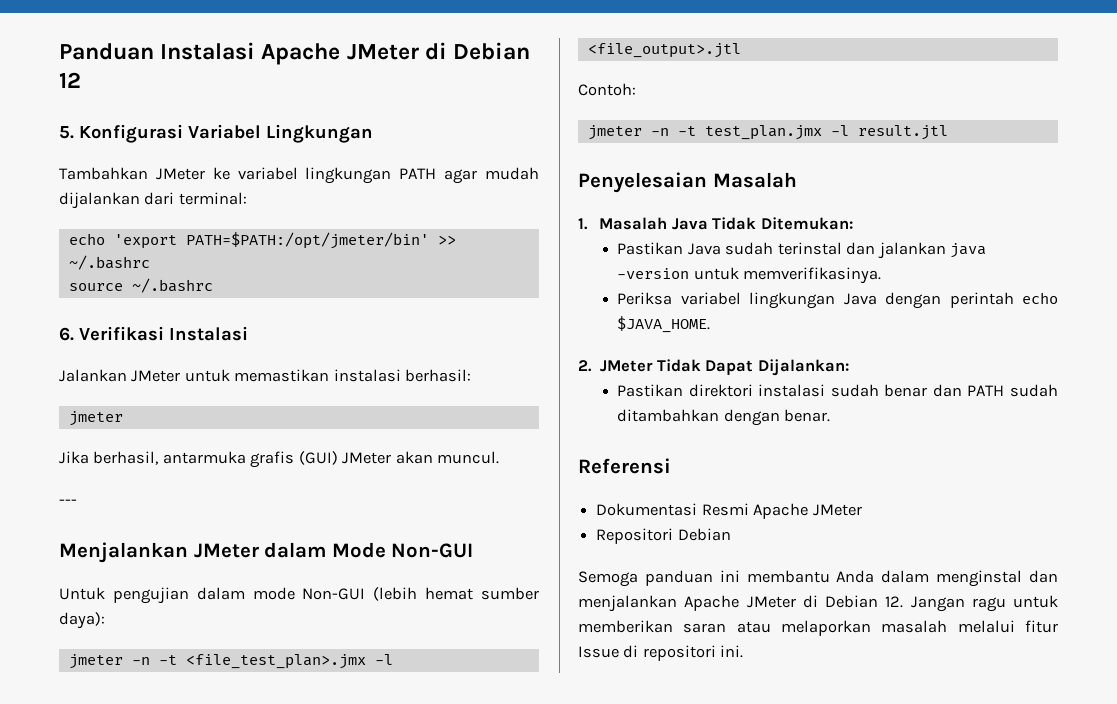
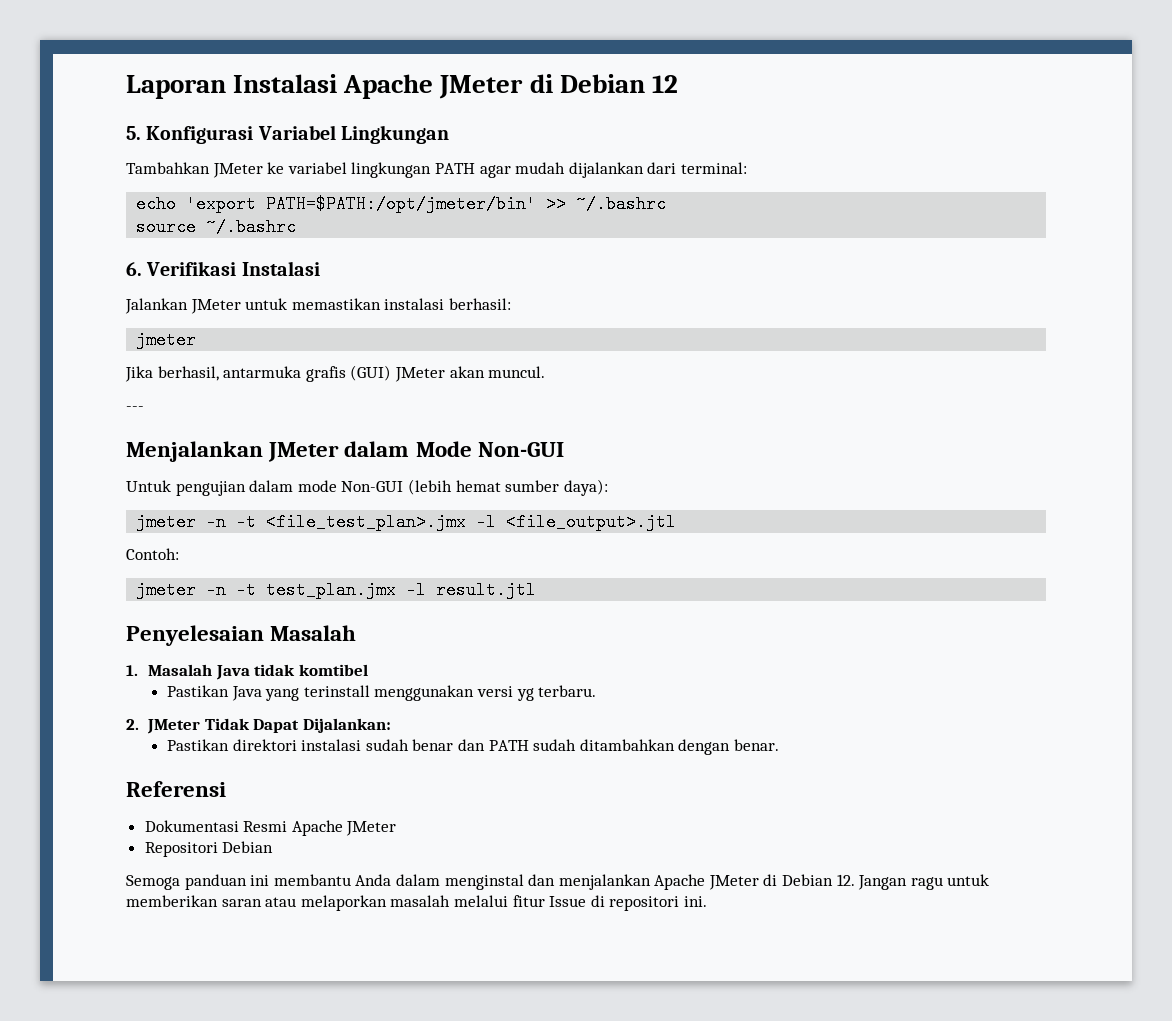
- Panduan Instalasi Apache JMeter di Debian 12
+ Laporan Instalasi Apache JMeter di Debian 12
- 1. Masalah Java Tidak Ditemukan:
+ 1. Masalah Java tidak komtibel
- Pastikan Java sudah terinstal dan jalankan java -version untuk memverifikasinya.
- Periksa variabel lingkungan Java dengan perintah echo $JAVA_HOME.
+ Pastikan Java yang terinstall menggunakan versi yg terbaru.

